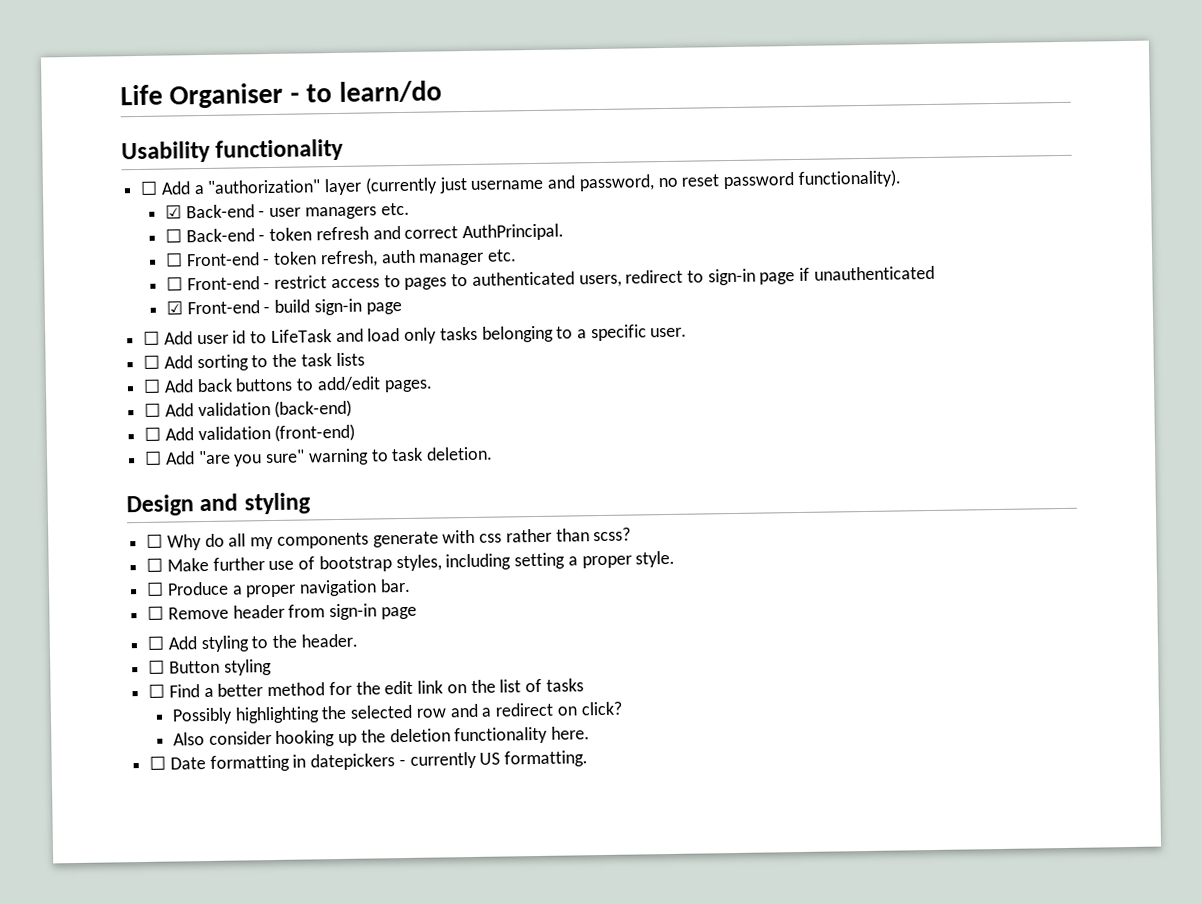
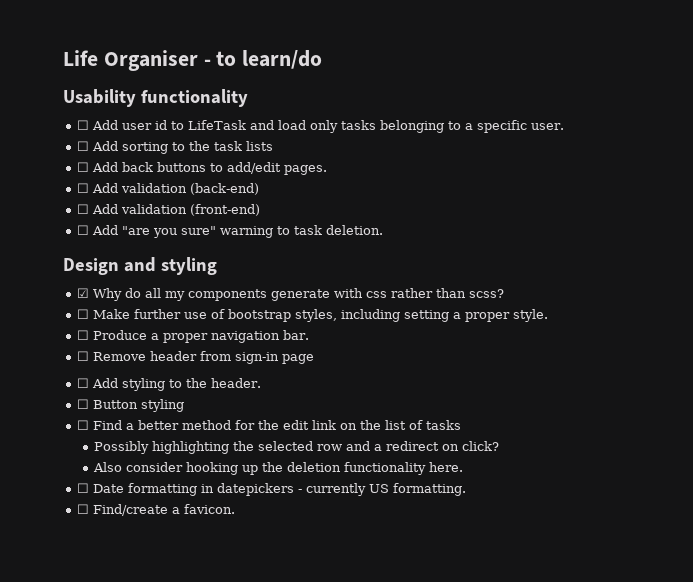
- ☐ Add a "authorization" layer (currently just username and password, no reset password functionality).
- ☑ Back-end - user managers etc.
- ☐ Back-end - token refresh and correct AuthPrincipal.
- ☐ Front-end - token refresh, auth manager etc.
- ☐ Front-end - restrict access to pages to authenticated users, redirect to sign-in page if unauthenticated
- ☑ Front-end - build sign-in page
- ☐ Why do all my components generate with css rather than scss?
+ ☑ Why do all my components generate with css rather than scss?
+ ☐ Find/create a favicon.

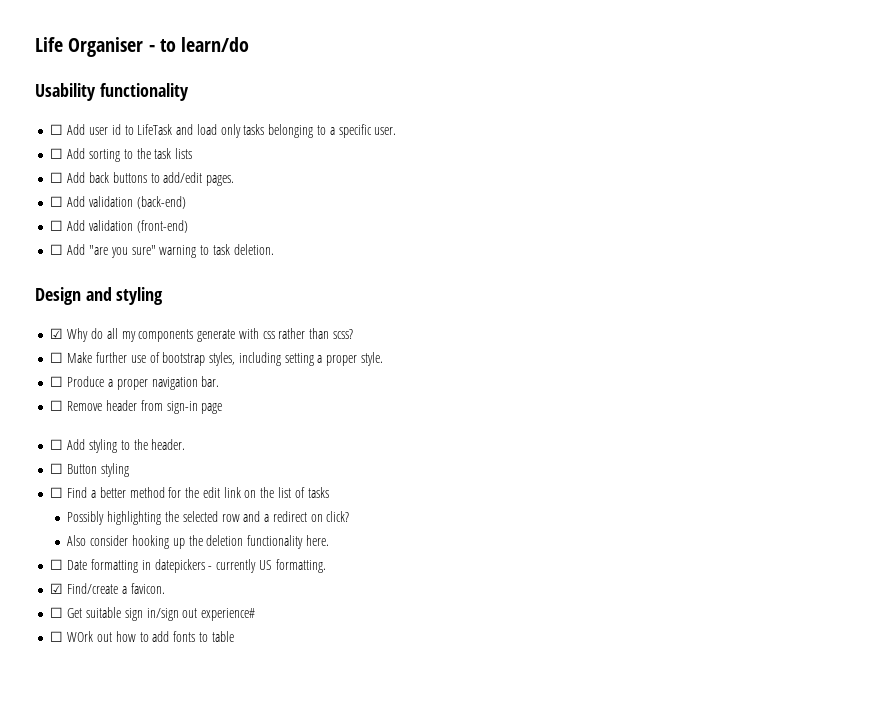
- ☐ Find/create a favicon.
+ ☑ Find/create a favicon.
+ ☐ Get suitable sign in/sign out experience#
+ ☐ WOrk out how to add fonts to table

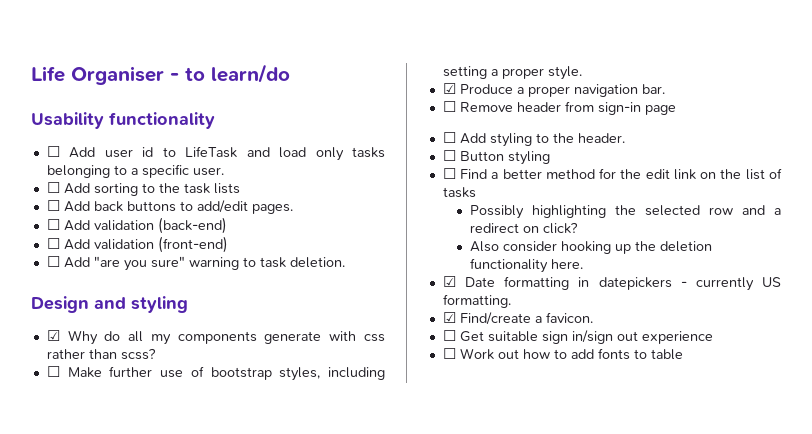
- ☐ Produce a proper navigation bar.
+ ☑ Produce a proper navigation bar.
- ☐ Date formatting in datepickers - currently US formatting.
+ ☑ Date formatting in datepickers - currently US formatting.
- ☐ Get suitable sign in/sign out experience#
- ☐ WOrk out how to add fonts to table
+ ☐ Get suitable sign in/sign out experience
+ ☐ Work out how to add fonts to table

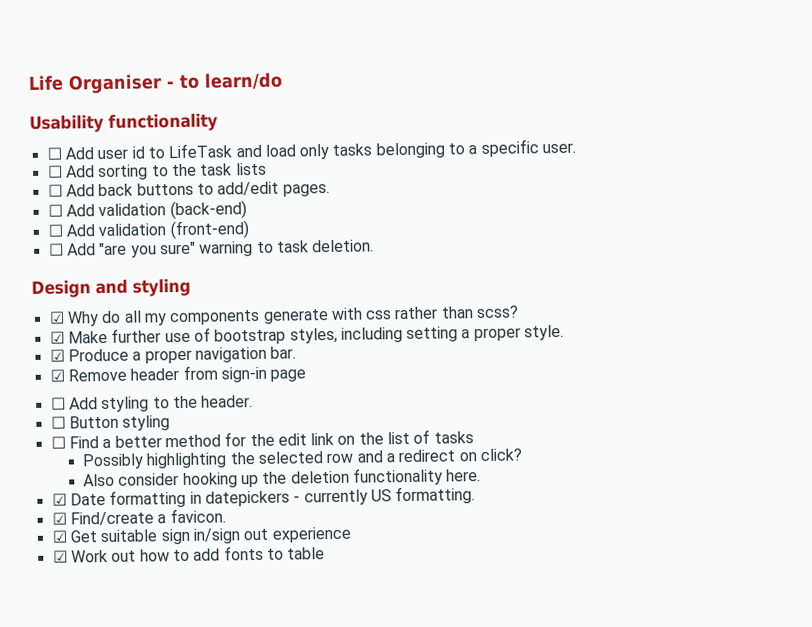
- ☐ Make further use of bootstrap styles, including setting a proper style.
+ ☑ Make further use of bootstrap styles, including setting a proper style.
- ☐ Remove header from sign-in page
+ ☑ Remove header from sign-in page
- ☐ Get suitable sign in/sign out experience
+ ☑ Get suitable sign in/sign out experience
- ☐ Work out how to add fonts to table
+ ☑ Work out how to add fonts to table

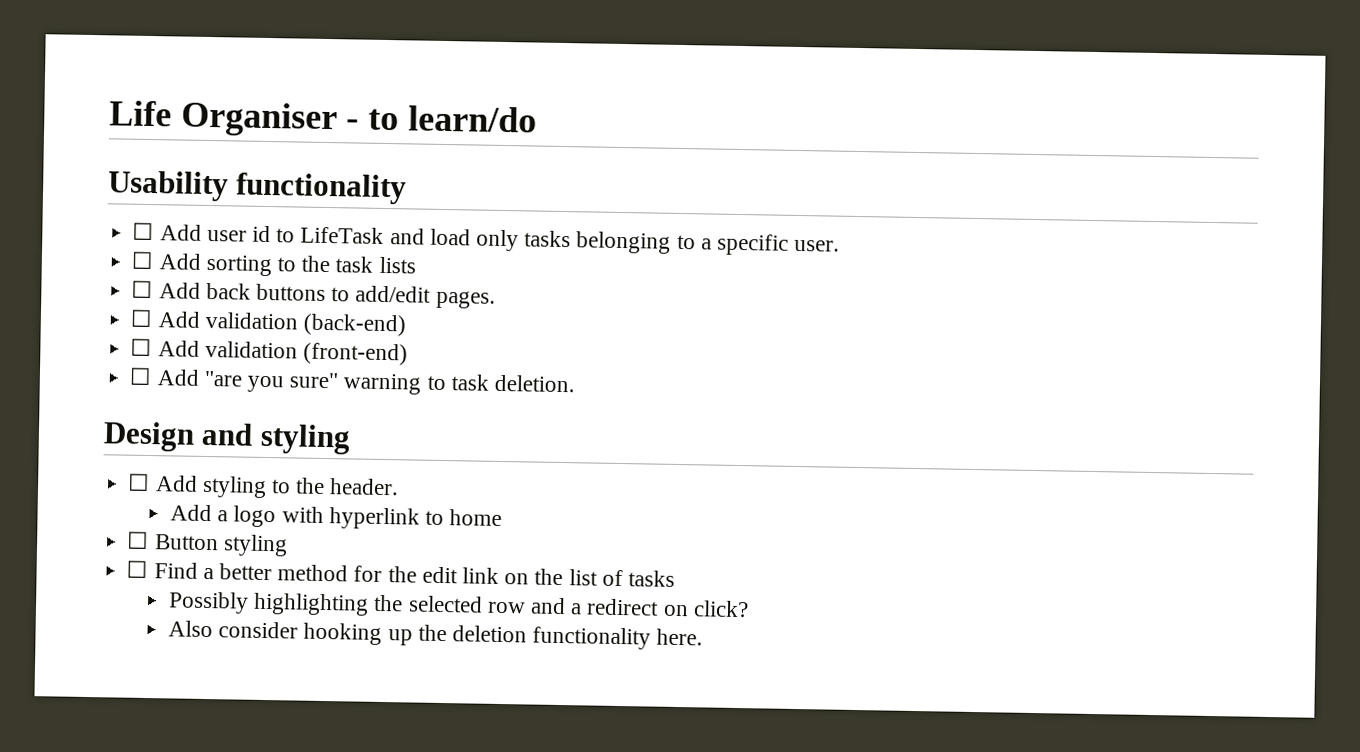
- ☑ Why do all my components generate with css rather than scss?
- ☑ Make further use of bootstrap styles, including setting a proper style.
- ☑ Produce a proper navigation bar.
- ☑ Remove header from sign-in page
+ Add a logo with hyperlink to home
- ☑ Date formatting in datepickers - currently US formatting.
- ☑ Find/create a favicon.
- ☑ Get suitable sign in/sign out experience
- ☑ Work out how to add fonts to table

